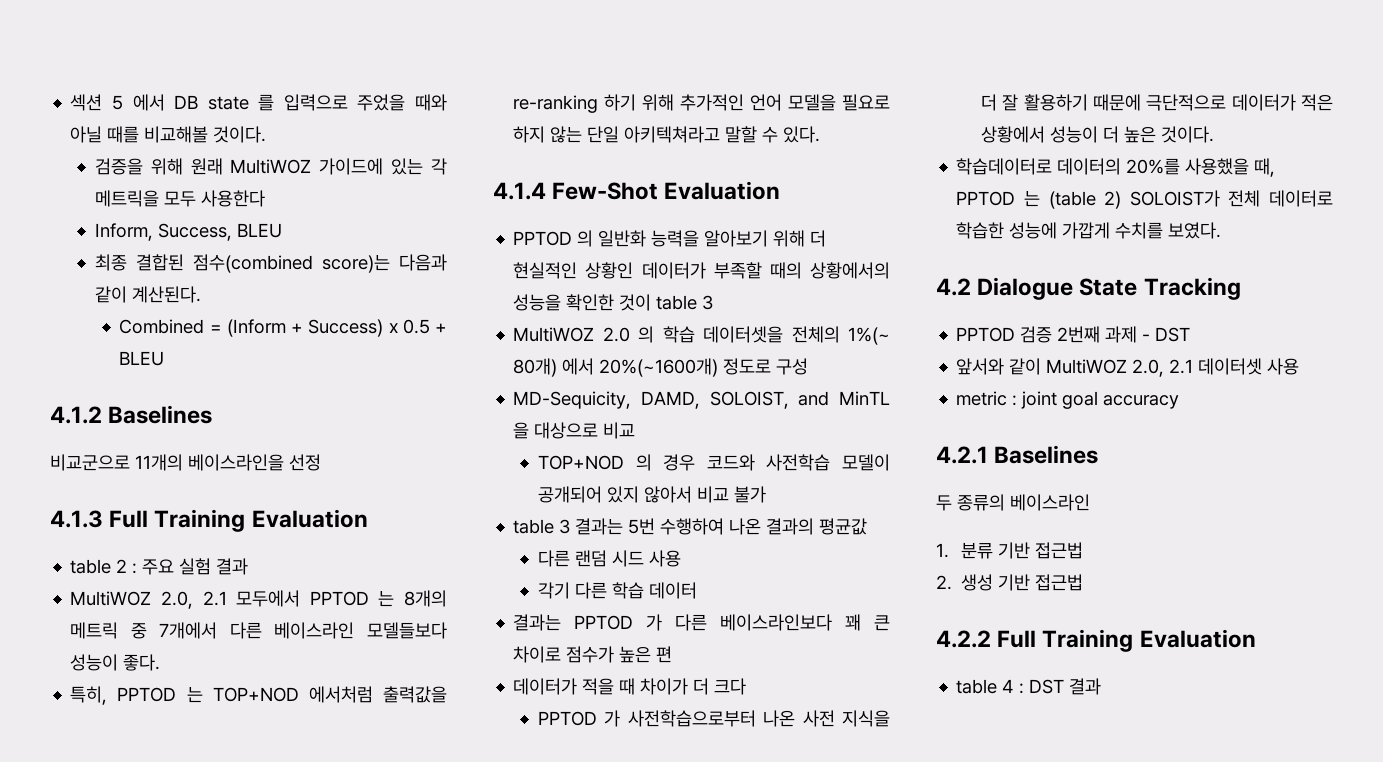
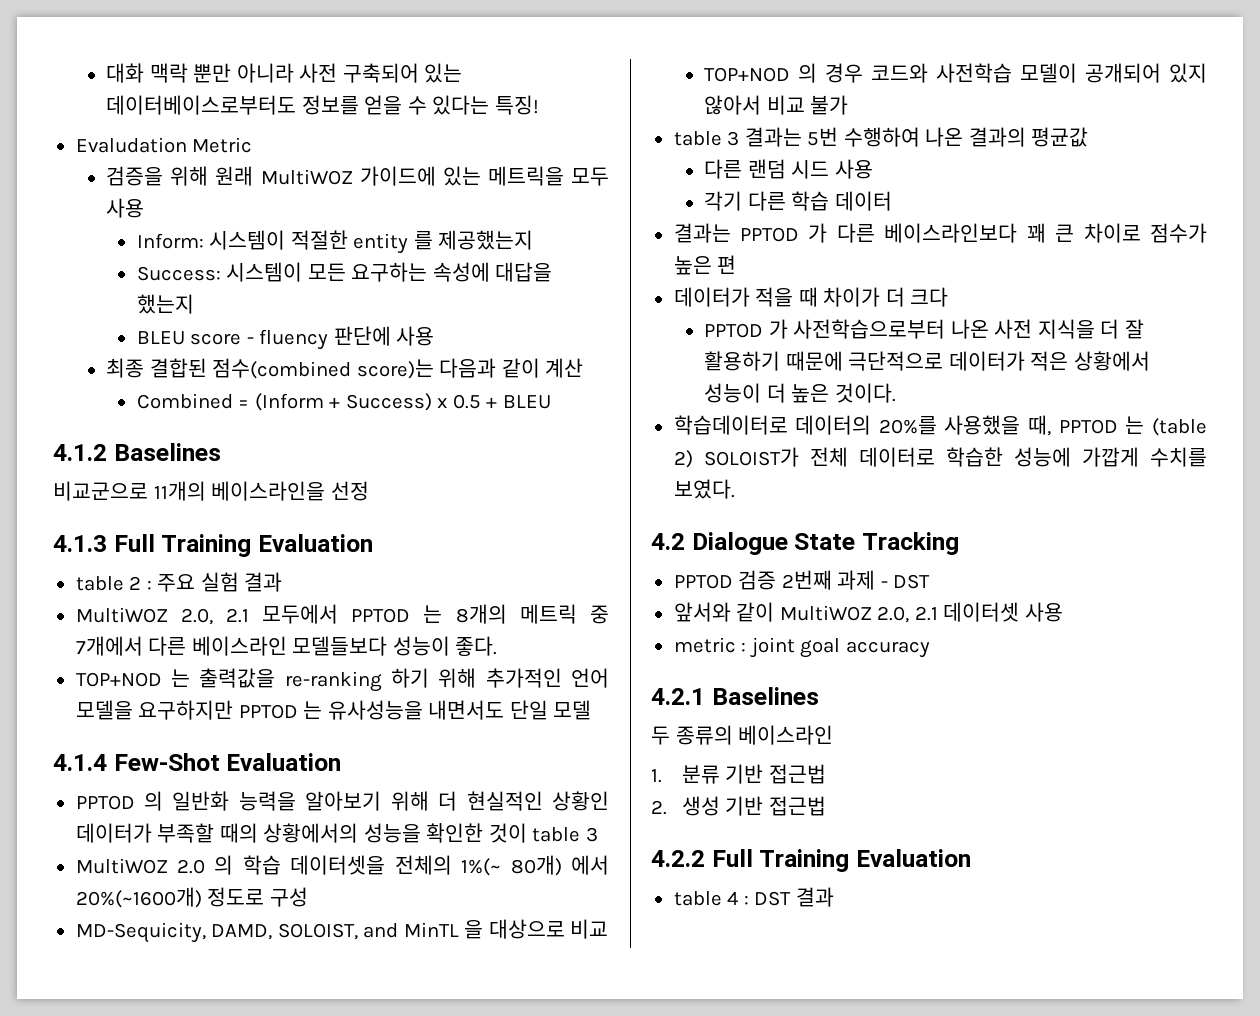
- 섹션 5 에서 DB state 를 입력으로 주었을 때와 아닐 때를 비교해볼 것이다.
+ 대화 맥락 뿐만 아니라 사전 구축되어 있는 데이터베이스로부터도 정보를 얻을 수 있다는 특징!
+ Evaludation Metric
- 검증을 위해 원래 MultiWOZ 가이드에 있는 각 메트릭을 모두 사용한다
- Inform, Success, BLEU
+ 검증을 위해 원래 MultiWOZ 가이드에 있는 메트릭을 모두 사용
+ Inform: 시스템이 적절한 entity 를 제공했는지
+ Success: 시스템이 모든 요구하는 속성에 대답을 했는지
+ BLEU score - fluency 판단에 사용
- 최종 결합된 점수(combined score)는 다음과 같이 계산된다.
+ 최종 결합된 점수(combined score)는 다음과 같이 계산
- 특히, PPTOD 는 TOP+NOD 에서처럼 출력값을 re-ranking 하기 위해 추가적인 언어 모델을 필요로 하지 않는 단일 아키텍쳐라고 말할 수 있다.
+ TOP+NOD 는 출력값을 re-ranking 하기 위해 추가적인 언어 모델을 요구하지만 PPTOD 는 유사성능을 내면서도 단일 모델

